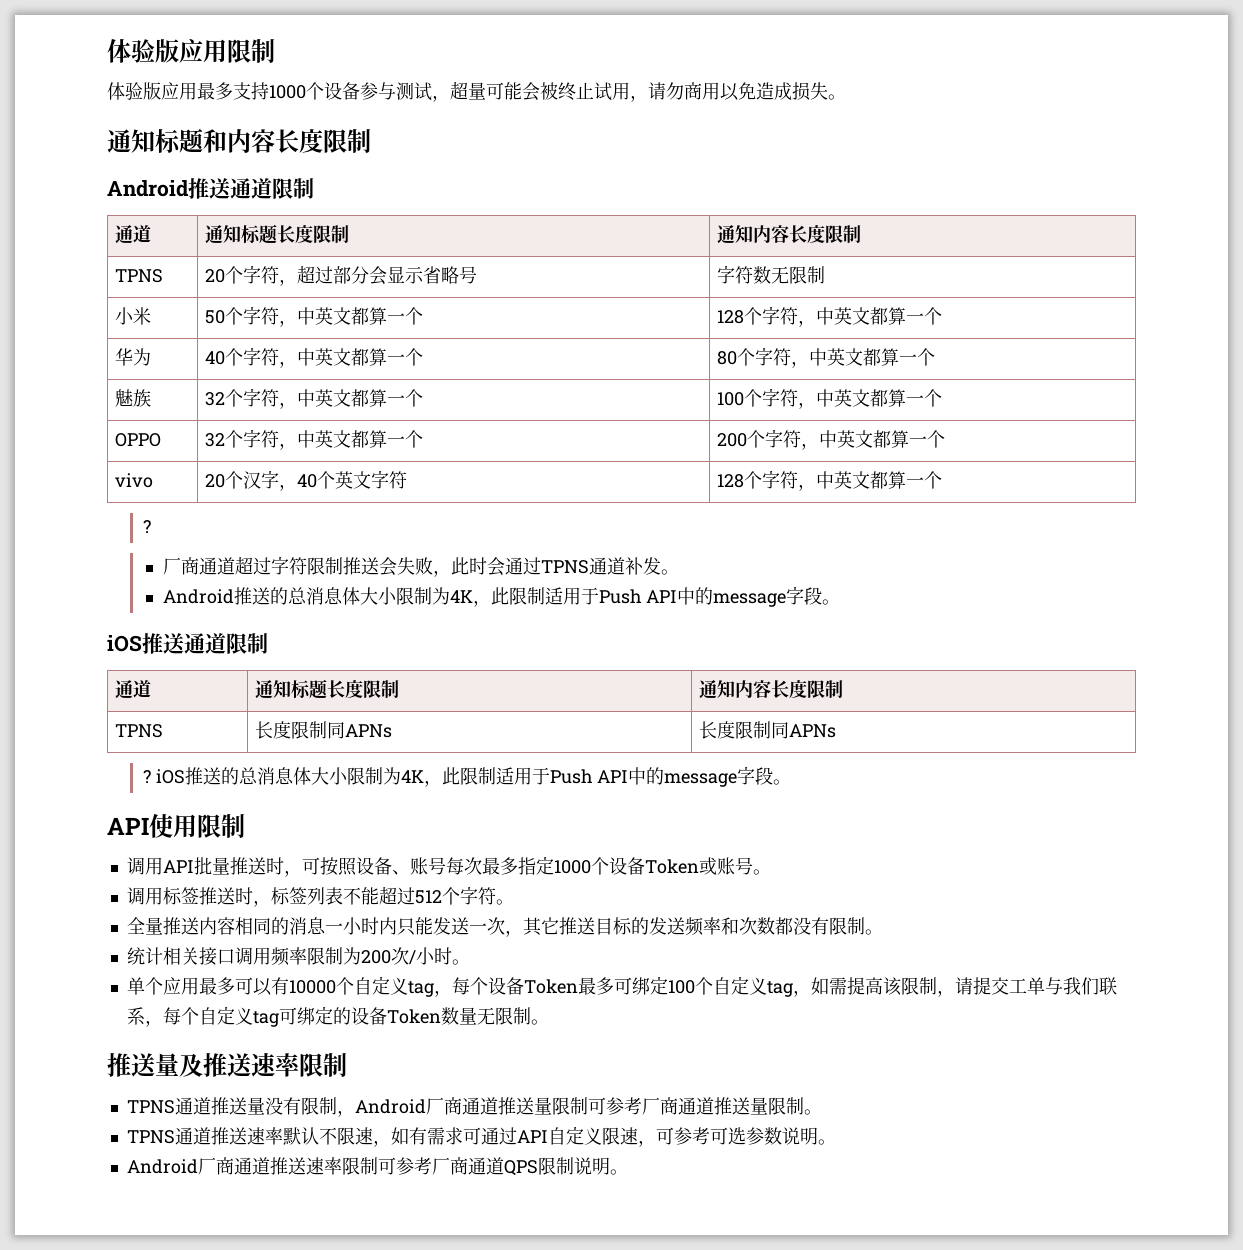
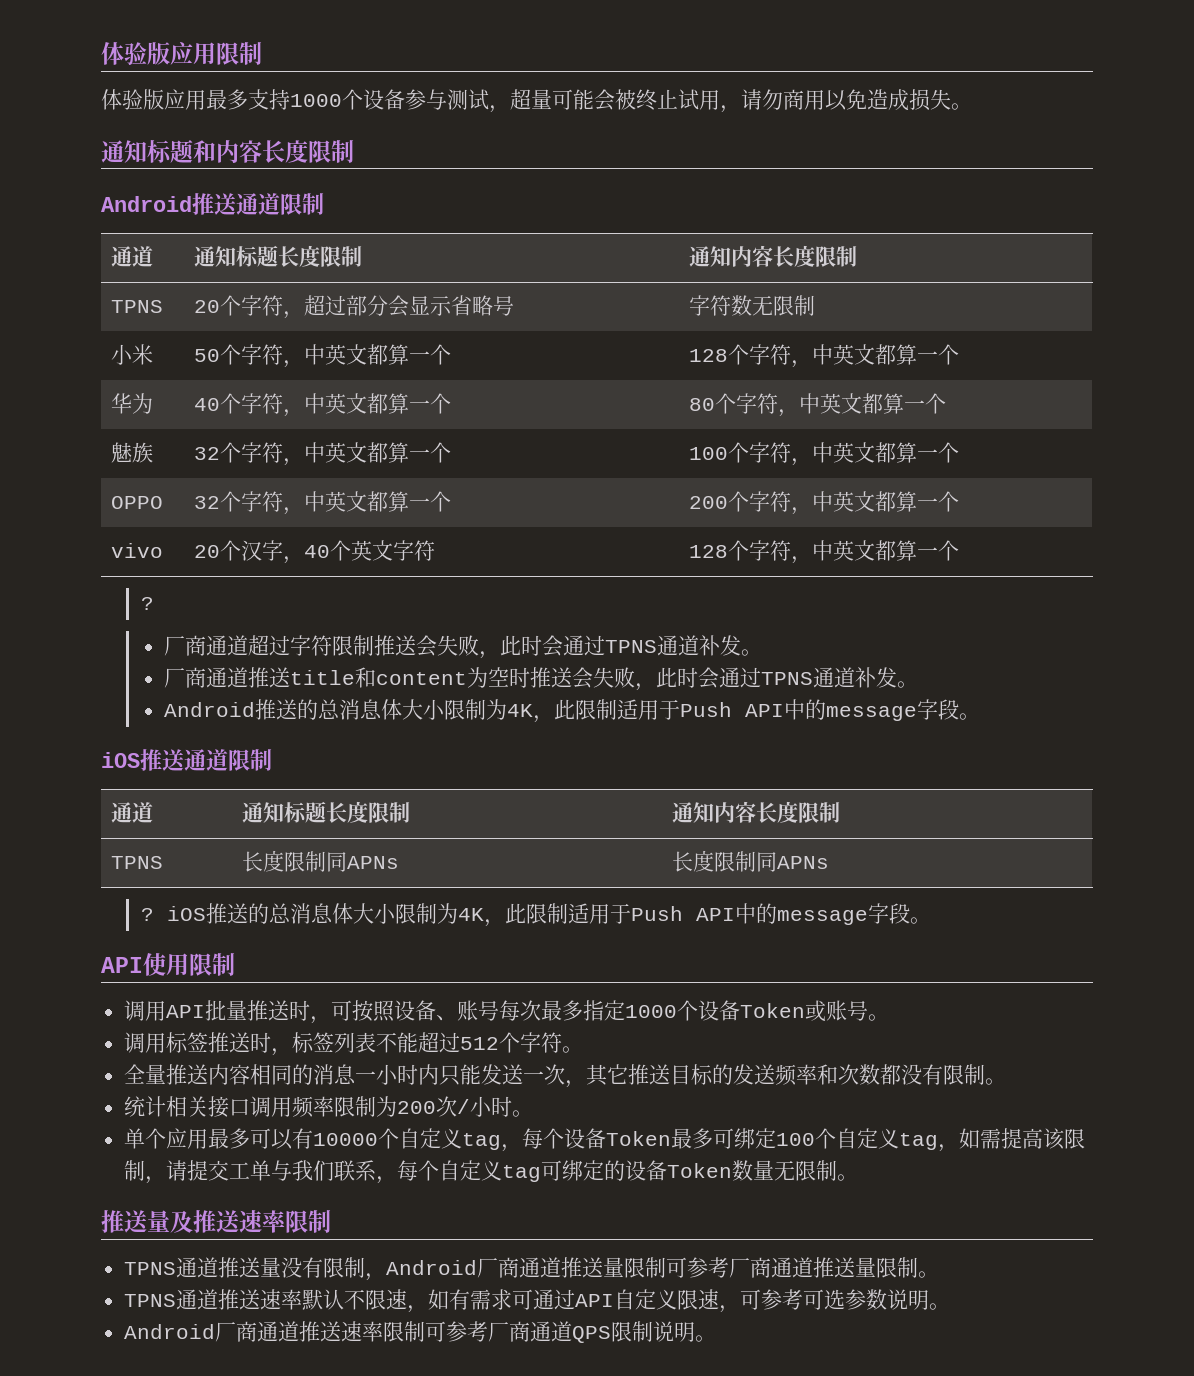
+ 厂商通道推送title和content为空时推送会失败，此时会通过TPNS通道补发。

